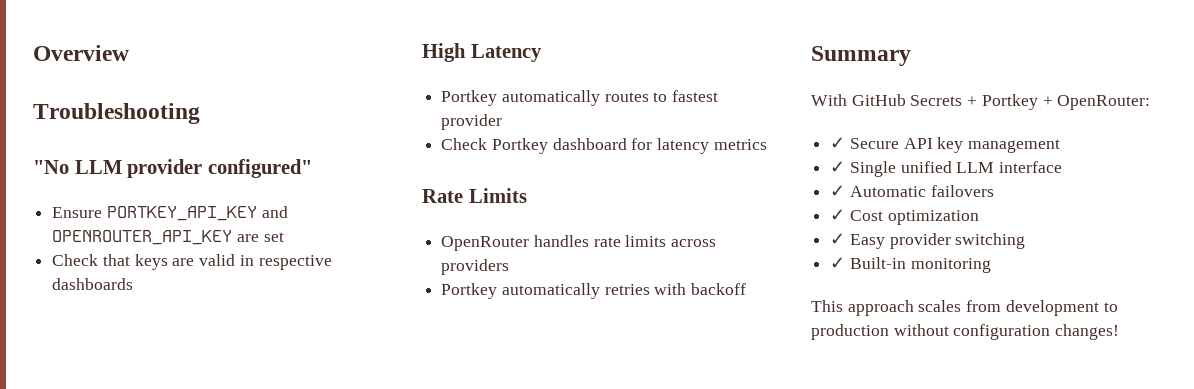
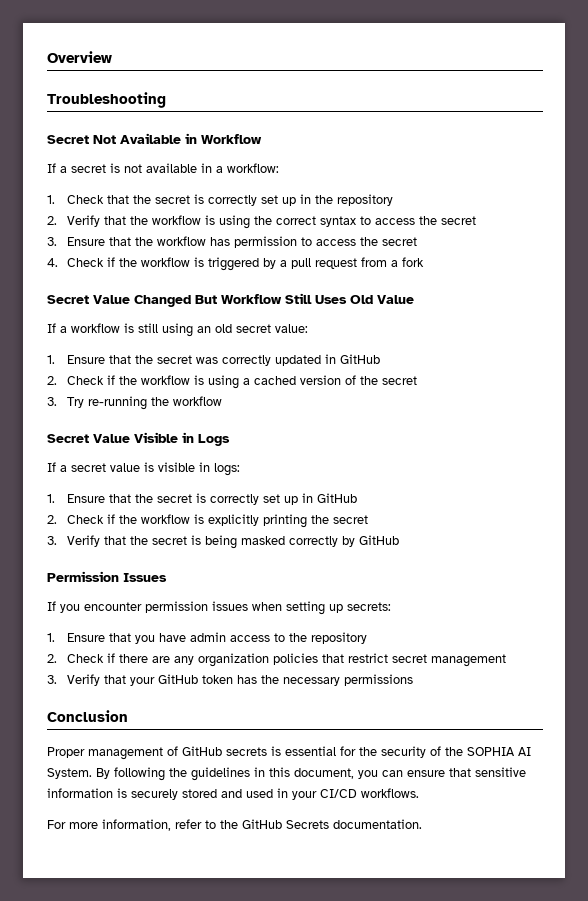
- "No LLM provider configured"
- Ensure PORTKEY_API_KEY and OPENROUTER_API_KEY are set
- Check that keys are valid in respective dashboards
- High Latency
- Portkey automatically routes to fastest provider
- Check Portkey dashboard for latency metrics
- Rate Limits
- OpenRouter handles rate limits across providers
- Portkey automatically retries with backoff
- Summary
- With GitHub Secrets + Portkey + OpenRouter:
- ✓ Secure API key management
- ✓ Single unified LLM interface
- ✓ Automatic failovers
- ✓ Cost optimization
- ✓ Easy provider switching
- ✓ Built-in monitoring
- This approach scales from development to production without configuration changes!
+ Secret Not Available in Workflow
+ If a secret is not available in a workflow:
+ 1. Check that the secret is correctly set up in the repository
+ 2. Verify that the workflow is using the correct syntax to access the secret
+ 3. Ensure that the workflow has permission to access the secret
+ 4. Check if the workflow is triggered by a pull request from a fork
+ Secret Value Changed But Workflow Still Uses Old Value
+ If a workflow is still using an old secret value:
+ 1. Ensure that the secret was correctly updated in GitHub
+ 2. Check if the workflow is using a cached version of the secret
+ 3. Try re-running the workflow
+ Secret Value Visible in Logs
+ If a secret value is visible in logs:
+ 1. Ensure that the secret is correctly set up in GitHub
+ 2. Check if the workflow is explicitly printing the secret
+ 3. Verify that the secret is being masked correctly by GitHub
+ Permission Issues
+ If you encounter permission issues when setting up secrets:
+ 1. Ensure that you have admin access to the repository
+ 2. Check if there are any organization policies that restrict secret management
+ 3. Verify that your GitHub token has the necessary permissions
+ Conclusion
+ Proper management of GitHub secrets is essential for the security of the SOPHIA AI System. By following the guidelines in this document, you can ensure that sensitive information is securely stored and used in your CI/CD workflows.
+ For more information, refer to the GitHub Secrets documentation.

